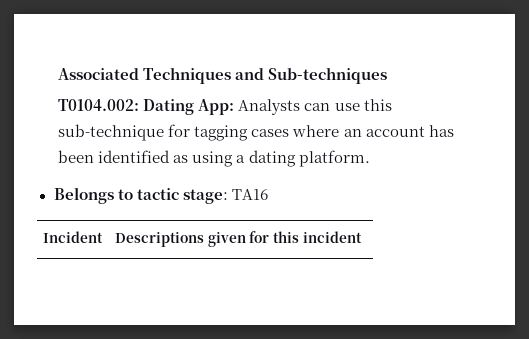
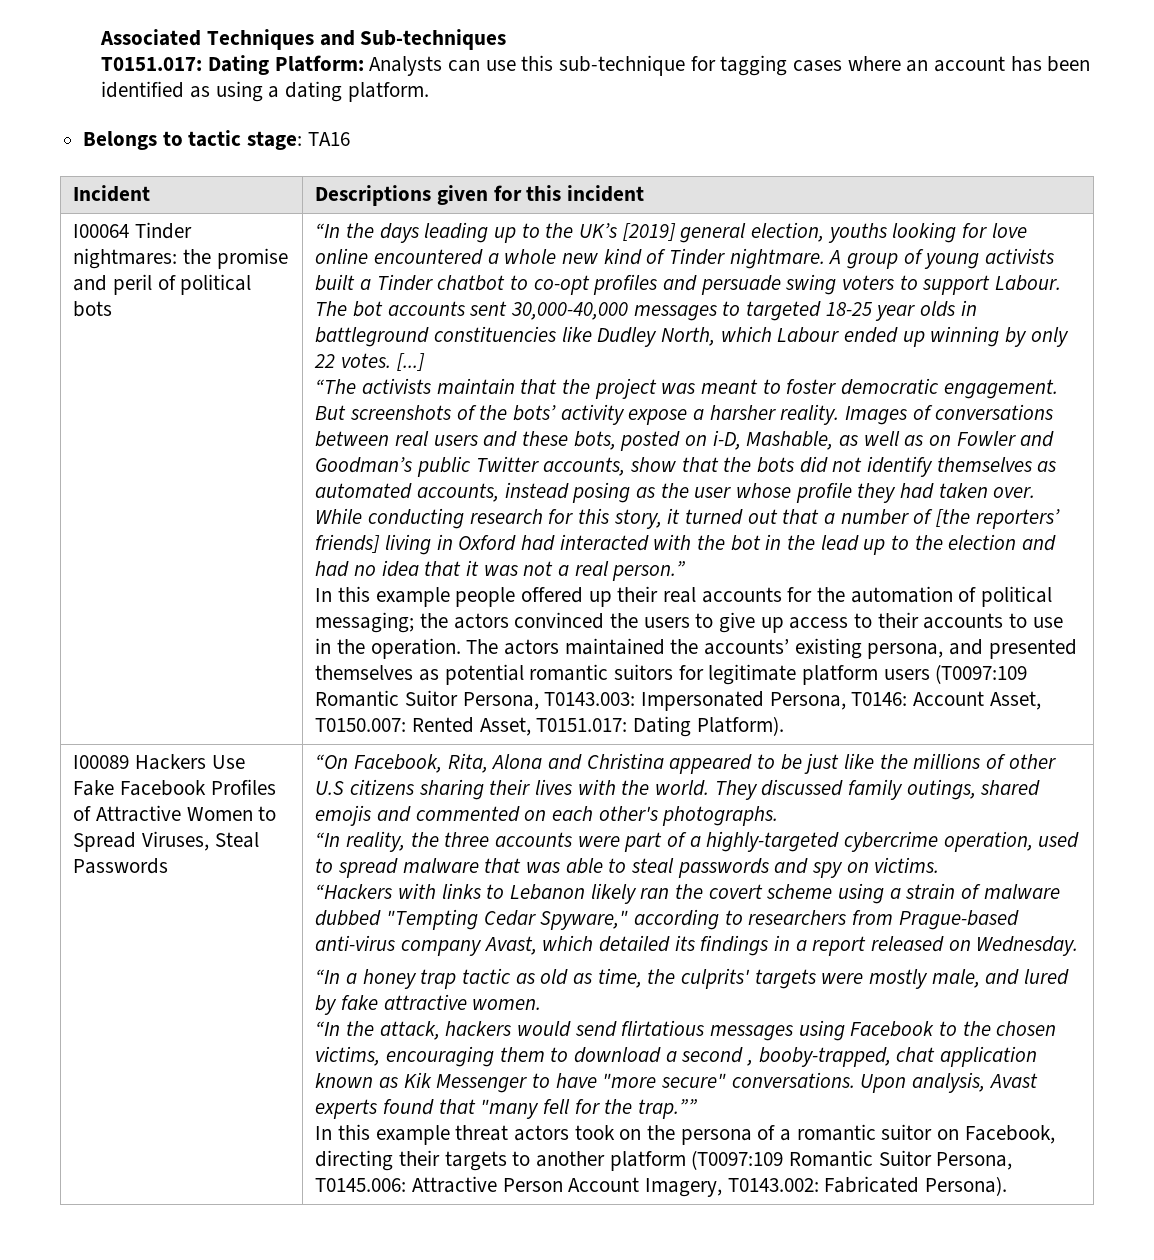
- T0104.002: Dating App: Analysts can use this sub-technique for tagging cases where an account has been identified as using a dating platform.
+ T0151.017: Dating Platform: Analysts can use this sub-technique for tagging cases where an account has been identified as using a dating platform.
+ I00064 Tinder nightmares: the promise and peril of political bots | “In the days leading up to the UK’s [2019] general election, youths looking for love online encountered a whole new kind of Tinder nightmare. A group of young activists built a Tinder chatbot to co-opt profiles and persuade swing voters to support Labour. The bot accounts sent 30,000-40,000 messages to targeted 18-25 year olds in battleground constituencies like Dudley North, which Labour ended up winning by only 22 votes. [...]
+ “The activists maintain that the project was meant to foster democratic engagement. But screenshots of the bots’ activity expose a harsher reality. Images of conversations between real users and these bots, posted on i-D, Mashable, as well as on Fowler and Goodman’s public Twitter accounts, show that the bots did not identify themselves as automated accounts, instead posing as the user whose profile they had taken over. While conducting research for this story, it turned out that a number of [the reporters’ friends] living in Oxford had interacted with the bot in the lead up to the election and had no idea that it was not a real person.”
+ In this example people offered up their real accounts for the automation of political messaging; the actors convinced the users to give up access to their accounts to use in the operation. The actors maintained the accounts’ existing persona, and presented themselves as potential romantic suitors for legitimate platform users (T0097:109 Romantic Suitor Persona, T0143.003: Impersonated Persona, T0146: Account Asset, T0150.007: Rented Asset, T0151.017: Dating Platform).
+ I00089 Hackers Use Fake Facebook Profiles of Attractive Women to Spread Viruses, Steal Passwords | “On Facebook, Rita, Alona and Christina appeared to be just like the millions of other U.S citizens sharing their lives with the world. They discussed family outings, shared emojis and commented on each other's photographs.
+ “In reality, the three accounts were part of a highly-targeted cybercrime operation, used to spread malware that was able to steal passwords and spy on victims.
+ “Hackers with links to Lebanon likely ran the covert scheme using a strain of malware dubbed "Tempting Cedar Spyware," according to researchers from Prague-based anti-virus company Avast, which detailed its findings in a report released on Wednesday.
+ “In a honey trap tactic as old as time, the culprits' targets were mostly male, and lured by fake attractive women.
+ “In the attack, hackers would send flirtatious messages using Facebook to the chosen victims, encouraging them to download a second , booby-trapped, chat application known as Kik Messenger to have "more secure" conversations. Upon analysis, Avast experts found that "many fell for the trap.””
+ In this example threat actors took on the persona of a romantic suitor on Facebook, directing their targets to another platform (T0097:109 Romantic Suitor Persona, T0145.006: Attractive Person Account Imagery, T0143.002: Fabricated Persona).

